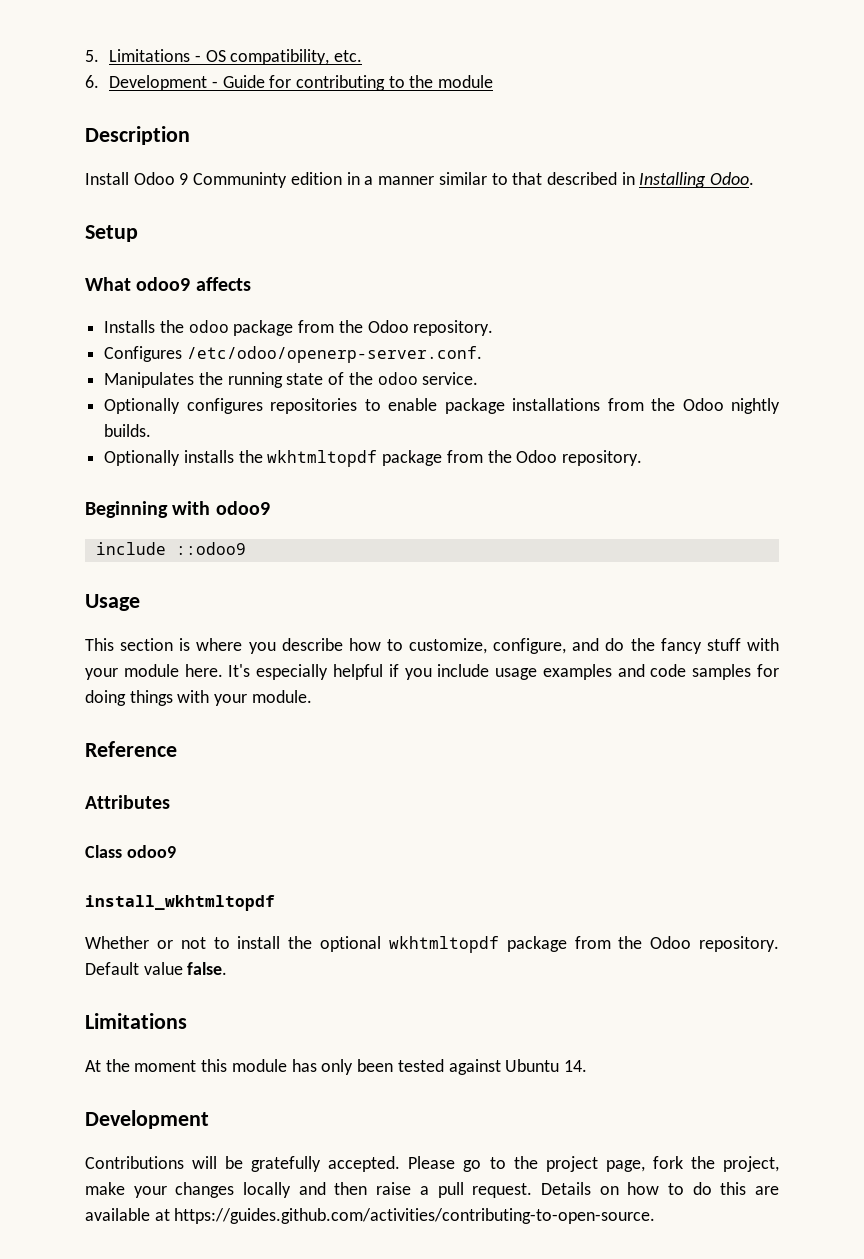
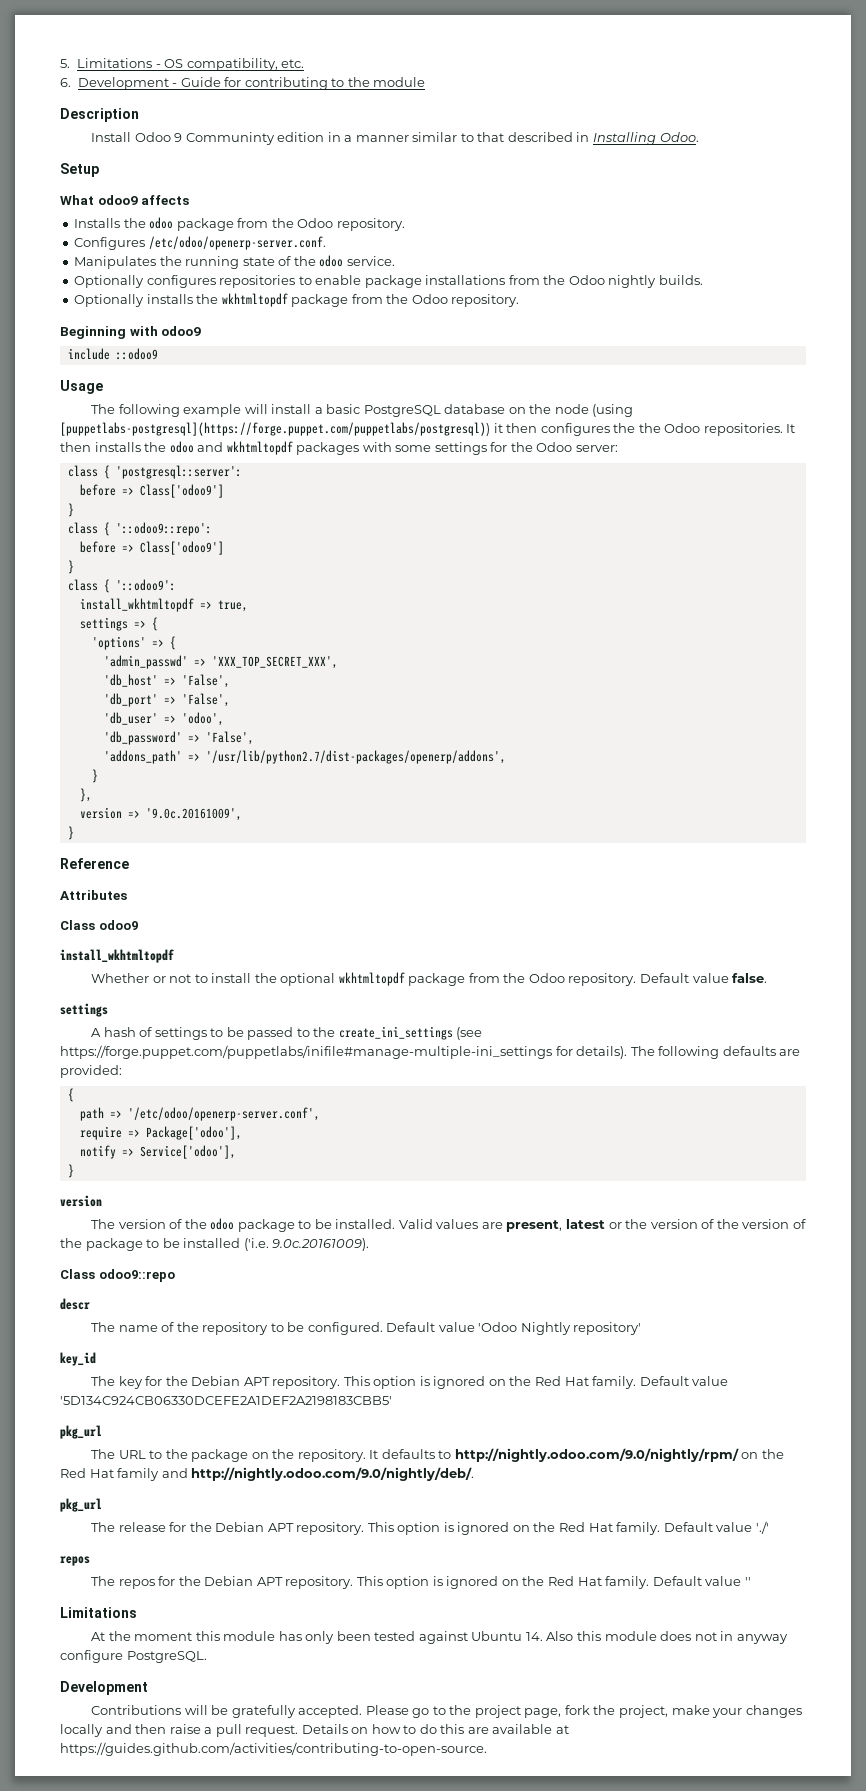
- This section is where you describe how to customize, configure, and do the fancy stuff with your module here. It's especially helpful if you include usage examples and code samples for doing things with your module.
+ The following example will install a basic PostgreSQL database on the node (using [puppetlabs-postgresql](https://forge.puppet.com/puppetlabs/postgresql)) it then configures the the Odoo repositories. It then installs the odoo and wkhtmltopdf packages with some settings for the Odoo server:
+ class { 'postgresql::server':
+ before => Class['odoo9']
+ }
+ class { '::odoo9::repo':
+ before => Class['odoo9']
+ }
+ class { '::odoo9':
+ install_wkhtmltopdf => true,
+ settings => {
+ 'options' => {
+ 'admin_passwd' => 'XXX_TOP_SECRET_XXX',
+ 'db_host' => 'False',
+ 'db_port' => 'False',
+ 'db_user' => 'odoo',
+ 'db_password' => 'False',
+ 'addons_path' => '/usr/lib/python2.7/dist-packages/openerp/addons',
+ }
+ },
+ version => '9.0c.20161009',
+ }
  Default value false.
+ settings
+ A hash of settings to be passed to the create_ini_settings (see https://forge.puppet.com/puppetlabs/inifile#manage-multiple-ini_settings for details). The following defaults are provided:
+ {
+ path => '/etc/odoo/openerp-server.conf',
+ require => Package['odoo'],
+ notify => Service['odoo'],
+ }
+ version
+ The version of the odoo package to be installed. Valid values are present, latest or the version of the version of the package to be installed ('i.e. 9.0c.20161009).
+ Class odoo9::repo
+ descr
+ The name of the repository to be configured. Default value 'Odoo Nightly repository'
+ key_id
+ The key for the Debian APT repository. This option is ignored on the Red Hat family. Default value '5D134C924CB06330DCEFE2A1DEF2A2198183CBB5'
+ pkg_url
+ The URL to the package on the repository. It defaults to http://nightly.odoo.com/9.0/nightly/rpm/ on the Red Hat family and http://nightly.odoo.com/9.0/nightly/deb/.
+ pkg_url
+ The release for the Debian APT repository. This option is ignored on the Red Hat family. Default value './'
+ repos
+ The repos for the Debian APT repository. This option is ignored on the Red Hat family. Default value ''
- At the moment this module has only been tested against Ubuntu 14.
+ At the moment this module has only been tested against Ubuntu 14. Also this module does not in anyway configure PostgreSQL.

